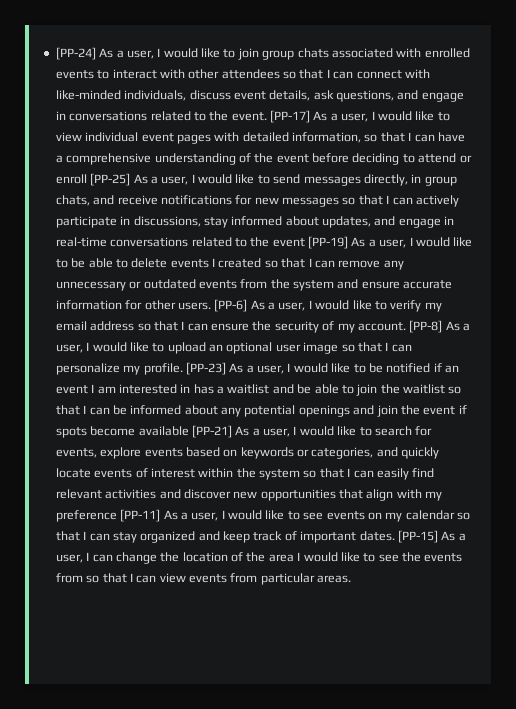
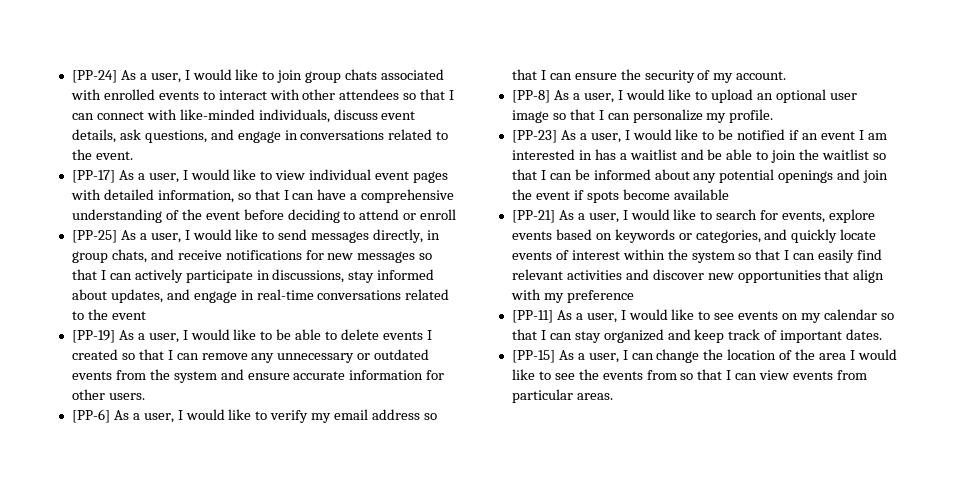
- [PP-24] As a user, I would like to join group chats associated with enrolled events to interact with other attendees so that I can connect with like-minded individuals, discuss event details, ask questions, and engage in conversations related to the event. [PP-17] As a user, I would like to view individual event pages with detailed information, so that I can have a comprehensive understanding of the event before deciding to attend or enroll [PP-25] As a user, I would like to send messages directly, in group chats, and receive notifications for new messages so that I can actively participate in discussions, stay informed about updates, and engage in real-time conversations related to the event [PP-19] As a user, I would like to be able to delete events I created so that I can remove any unnecessary or outdated events from the system and ensure accurate information for other users. [PP-6] As a user, I would like to verify my email address so that I can ensure the security of my account. [PP-8] As a user, I would like to upload an optional user image so that I can personalize my profile. [PP-23] As a user, I would like to be notified if an event I am interested in has a waitlist and be able to join the waitlist so that I can be informed about any potential openings and join the event if spots become available [PP-21] As a user, I would like to search for events, explore events based on keywords or categories, and quickly locate events of interest within the system so that I can easily find relevant activities and discover new opportunities that align with my preference [PP-11] As a user, I would like to see events on my calendar so that I can stay organized and keep track of important dates. [PP-15] As a user, I can change the location of the area I would like to see the events from so that I can view events from particular areas.
+ [PP-24] As a user, I would like to join group chats associated with enrolled events to interact with other attendees so that I can connect with like-minded individuals, discuss event details, ask questions, and engage in conversations related to the event.
+ [PP-17] As a user, I would like to view individual event pages with detailed information, so that I can have a comprehensive understanding of the event before deciding to attend or enroll
+ [PP-25] As a user, I would like to send messages directly, in group chats, and receive notifications for new messages so that I can actively participate in discussions, stay informed about updates, and engage in real-time conversations related to the event
+ [PP-19] As a user, I would like to be able to delete events I created so that I can remove any unnecessary or outdated events from the system and ensure accurate information for other users.
+ [PP-6] As a user, I would like to verify my email address so that I can ensure the security of my account.
+ [PP-8] As a user, I would like to upload an optional user image so that I can personalize my profile.
+ [PP-23] As a user, I would like to be notified if an event I am interested in has a waitlist and be able to join the waitlist so that I can be informed about any potential openings and join the event if spots become available
+ [PP-21] As a user, I would like to search for events, explore events based on keywords or categories, and quickly locate events of interest within the system so that I can easily find relevant activities and discover new opportunities that align with my preference
+ [PP-11] As a user, I would like to see events on my calendar so that I can stay organized and keep track of important dates.
+ [PP-15] As a user, I can change the location of the area I would like to see the events from so that I can view events from particular areas.

